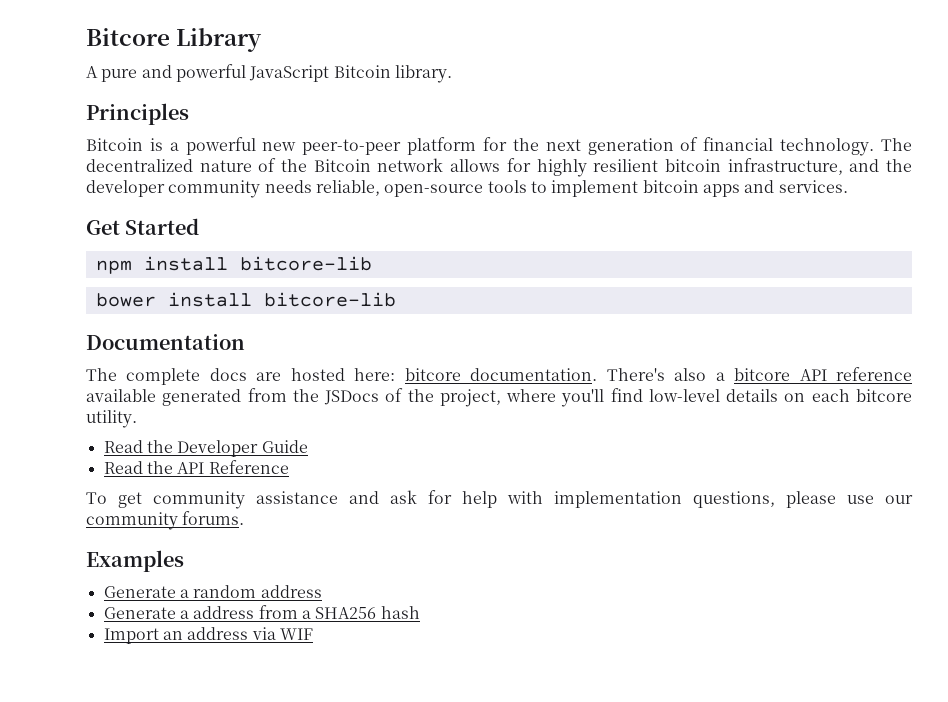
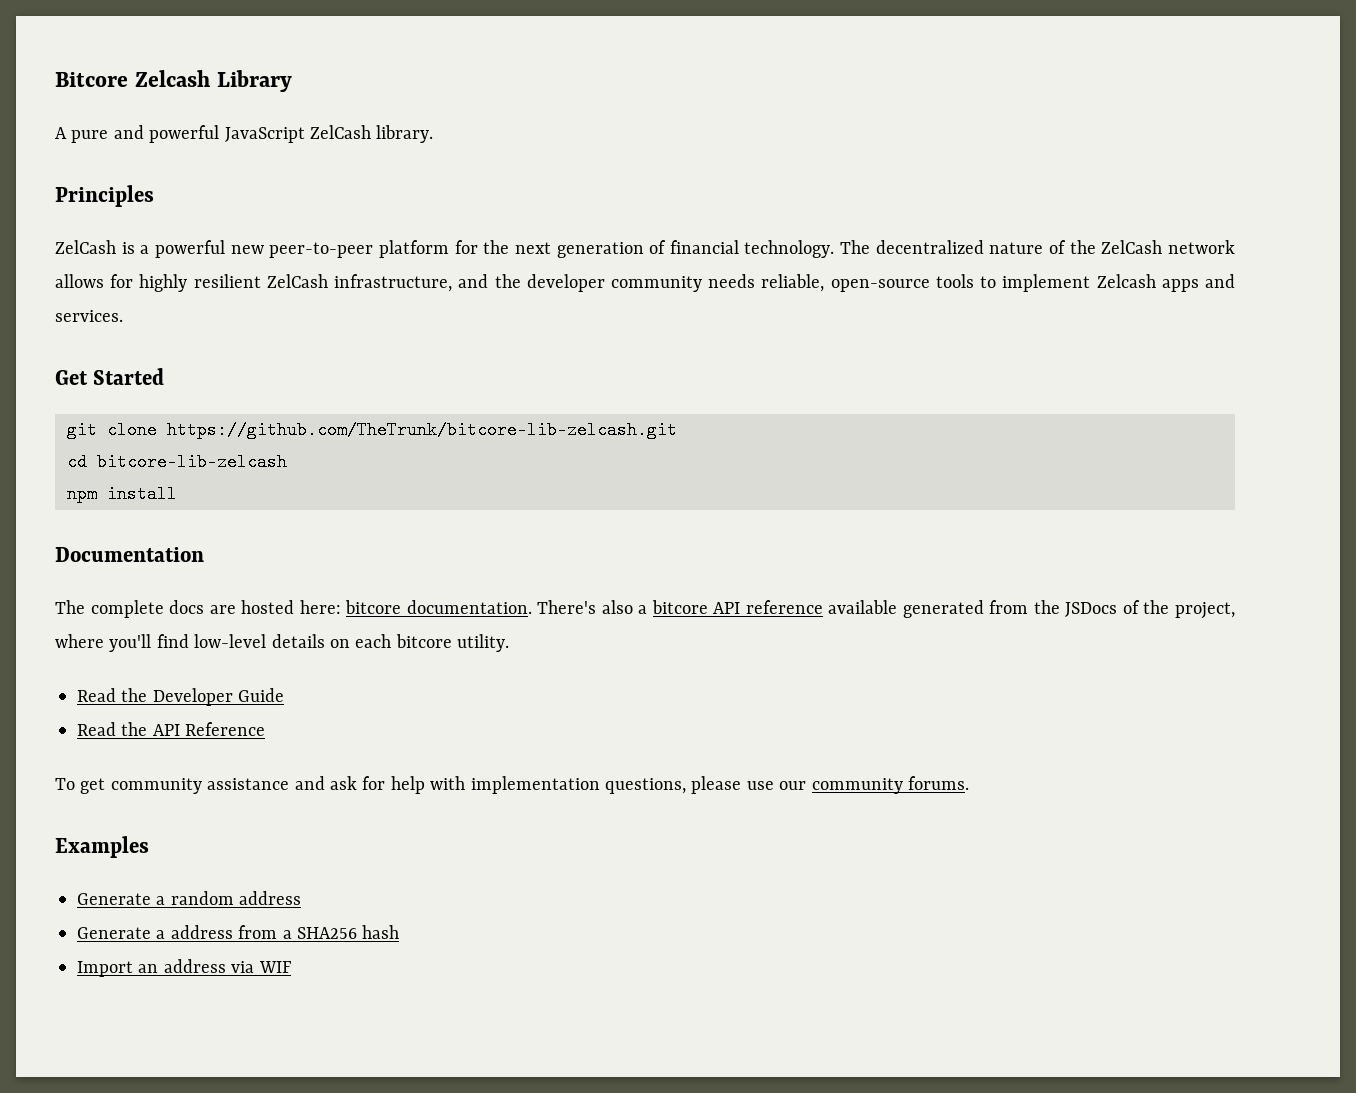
- Bitcore Library
+ Bitcore Zelcash Library
- A pure and powerful JavaScript Bitcoin library.
+ A pure and powerful JavaScript ZelCash library.
- Bitcoin is a powerful new peer-to-peer platform for the next generation of financial technology.
+ ZelCash is a powerful new peer-to-peer platform for the next generation of financial technology.
- The decentralized nature of the Bitcoin network allows for highly resilient bitcoin infrastructure, and the developer community needs reliable, open-source tools to implement bitcoin apps and services.
+ The decentralized nature of the ZelCash network allows for highly resilient ZelCash infrastructure, and the developer community needs reliable, open-source tools to implement Zelcash apps and services.
- npm install bitcore-lib
- bower install bitcore-lib
+ git clone https://github.com/TheTrunk/bitcore-lib-zelcash.git
+ cd bitcore-lib-zelcash
+ npm install

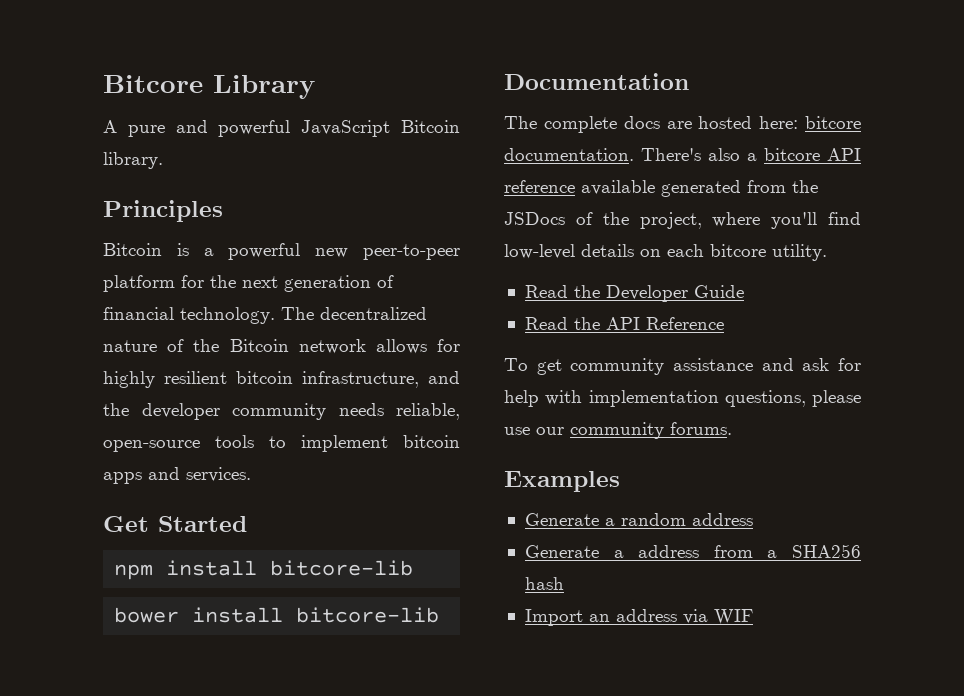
- Bitcore Zelcash Library
+ Bitcore Library
- A pure and powerful JavaScript ZelCash library.
+ A pure and powerful JavaScript Bitcoin library.
- ZelCash is a powerful new peer-to-peer platform for the next generation of financial technology.
+ Bitcoin is a powerful new peer-to-peer platform for the next generation of financial technology.
- The decentralized nature of the ZelCash network allows for highly resilient ZelCash infrastructure, and the developer community needs reliable, open-source tools to implement Zelcash apps and services.
+ The decentralized nature of the Bitcoin network allows for highly resilient bitcoin infrastructure, and the developer community needs reliable, open-source tools to implement bitcoin apps and services.
- git clone https://github.com/TheTrunk/bitcore-lib-zelcash.git
- cd bitcore-lib-zelcash
- npm install
+ npm install bitcore-lib
+ bower install bitcore-lib

